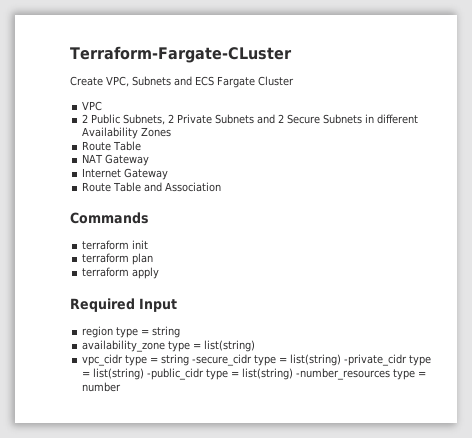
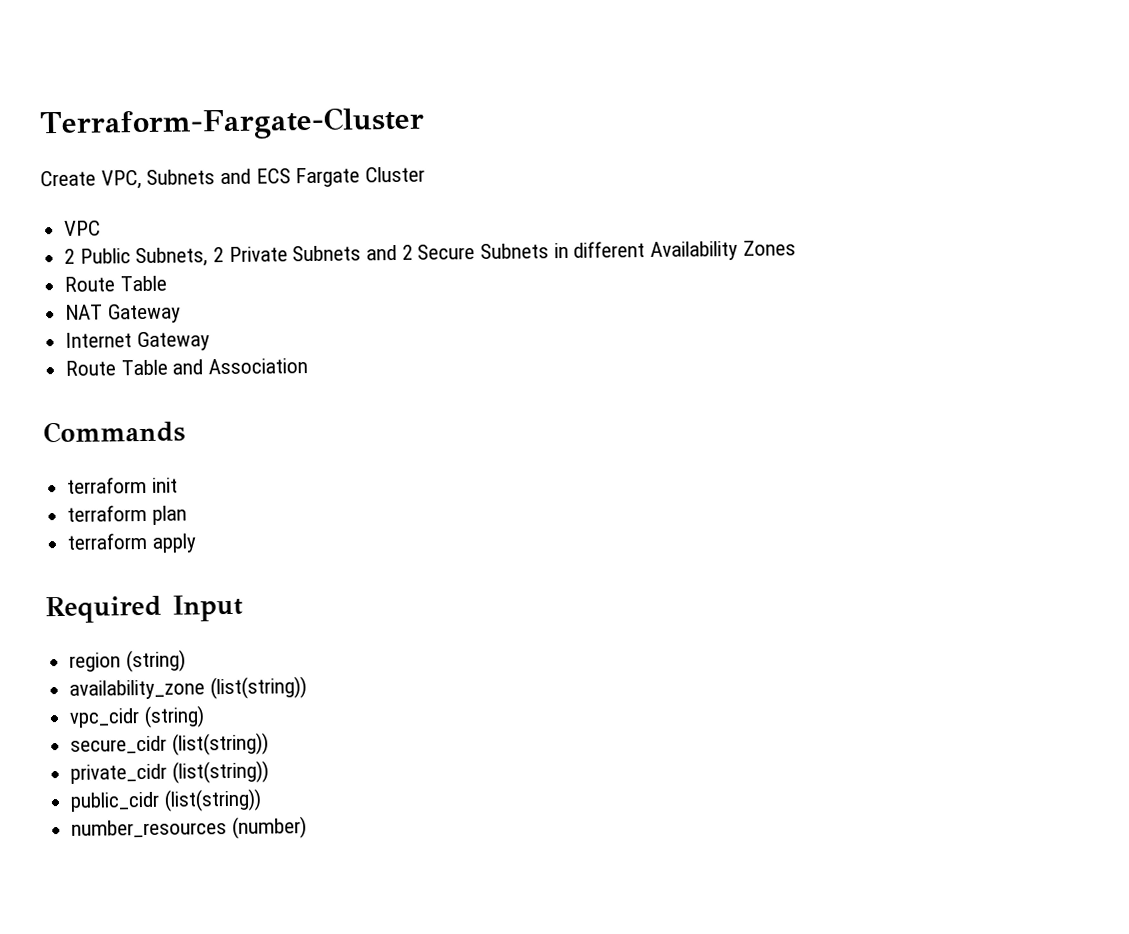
- Terraform-Fargate-CLuster
+ Terraform-Fargate-Cluster
- region type = string
- availability_zone type = list(string)
- vpc_cidr type = string -secure_cidr type = list(string) -private_cidr type = list(string) -public_cidr type = list(string) -number_resources type = number
+ region (string)
+ availability_zone (list(string))
+ vpc_cidr (string)
+ secure_cidr (list(string))
+ private_cidr (list(string))
+ public_cidr (list(string))
+ number_resources (number)

